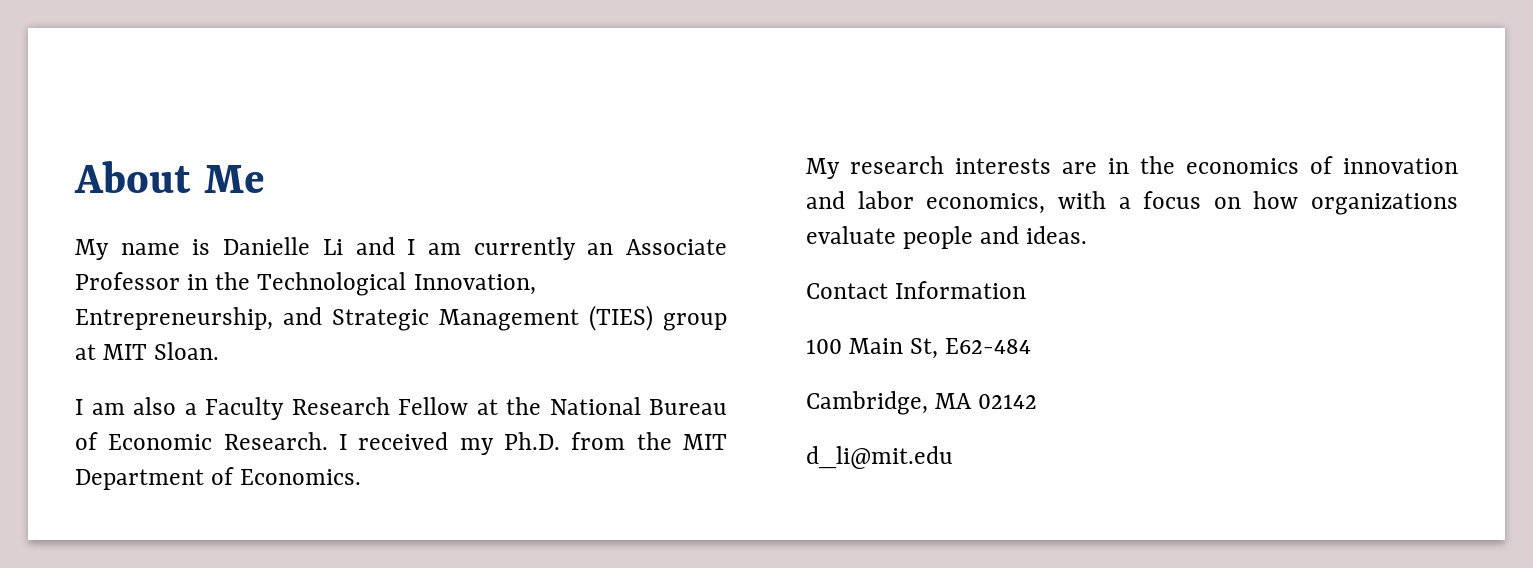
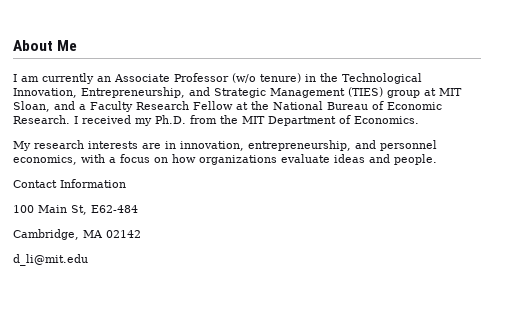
- My name is Danielle Li and I am currently an Associate Professor in the Technological Innovation, Entrepreneurship, and Strategic Management (TIES) group at MIT Sloan.
- I am also a Faculty Research Fellow at the National Bureau of Economic Research.
+ I am currently an Associate Professor (w/o tenure) in the Technological Innovation, Entrepreneurship, and Strategic Management (TIES) group at MIT Sloan, and a Faculty Research Fellow at the National Bureau of Economic Research.
- My research interests are in the economics of innovation and labor economics, with a focus on how organizations evaluate people and ideas.
+ My research interests are in innovation, entrepreneurship, and personnel economics, with a focus on how organizations evaluate ideas and people.

